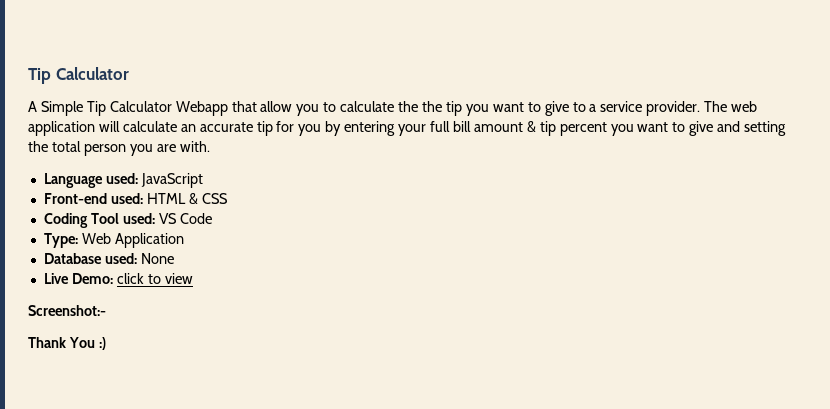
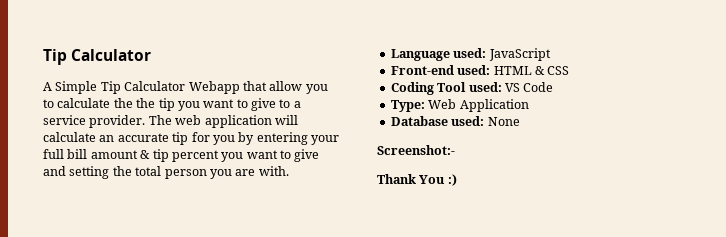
- Live Demo: click to view

